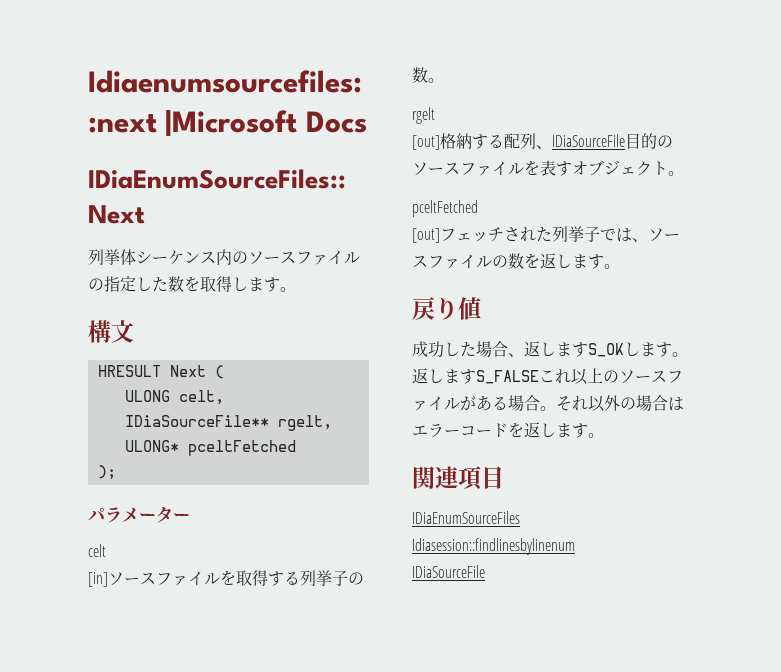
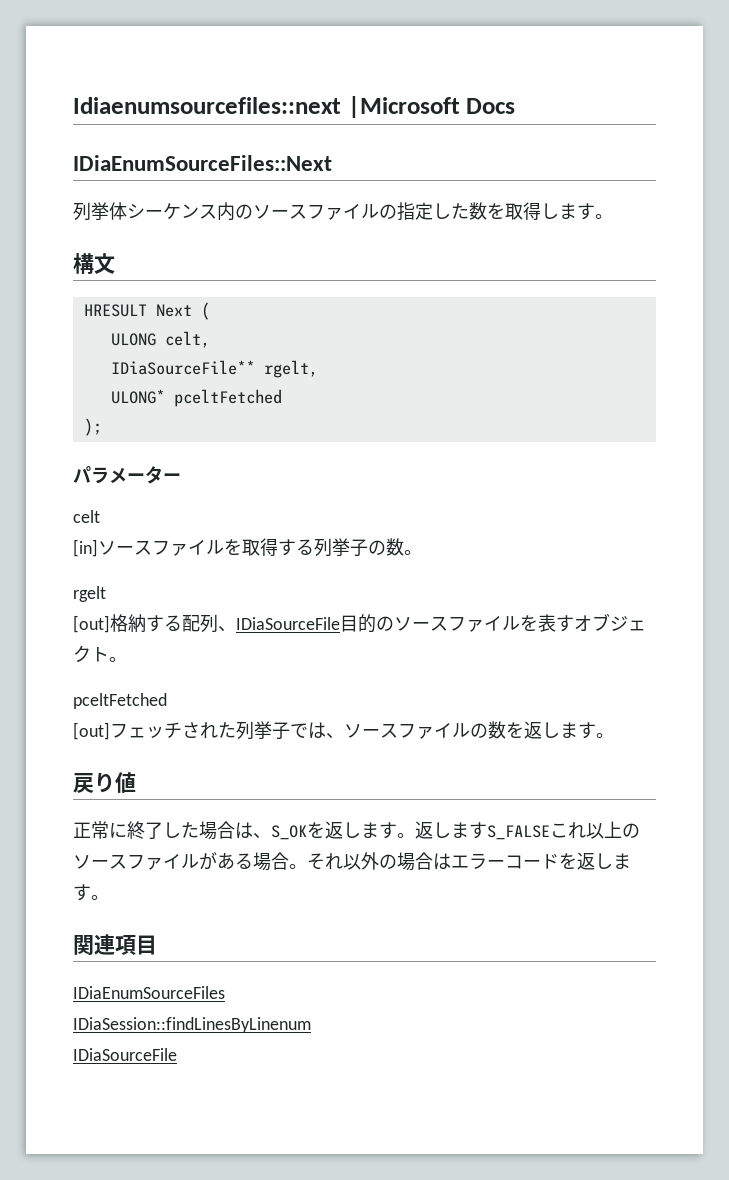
- 成功した場合、返しますS_OKします。
+ 正常に終了した場合は、S_OKを返します。
- Idiasession::findlinesbylinenum
+ IDiaSession::findLinesByLinenum

